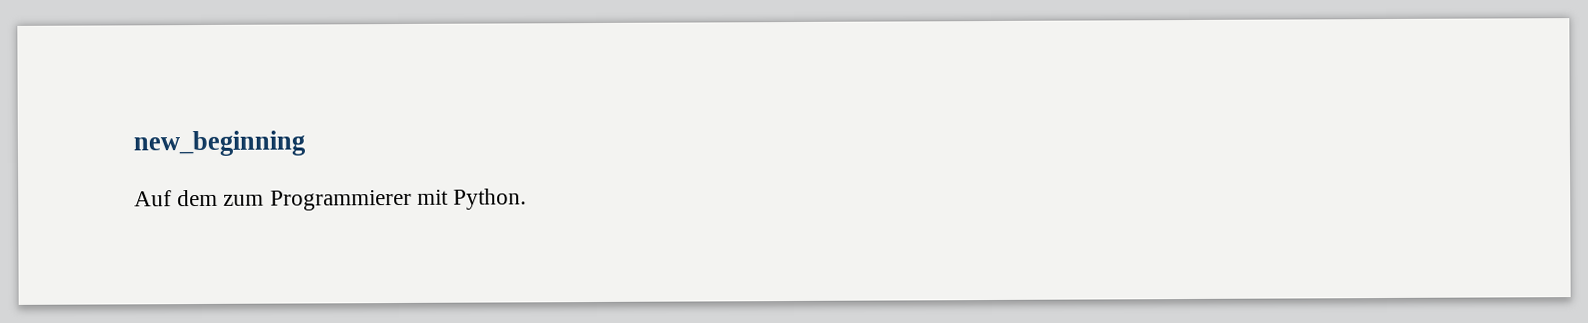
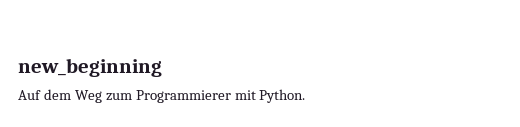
- Auf dem zum Programmierer mit Python.
+ Auf dem Weg zum Programmierer mit Python.

